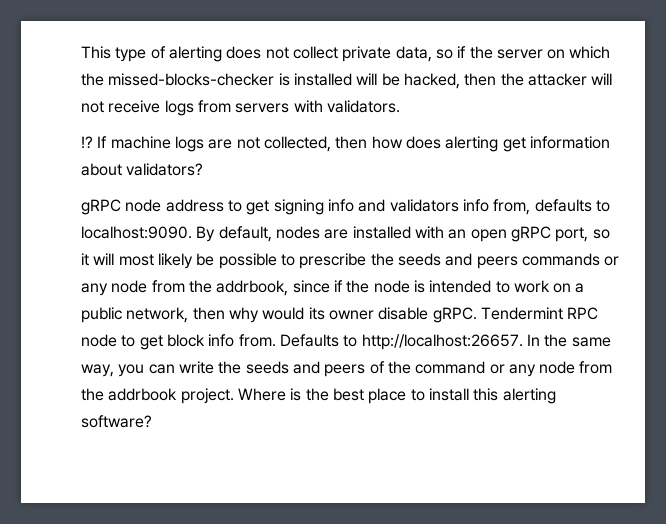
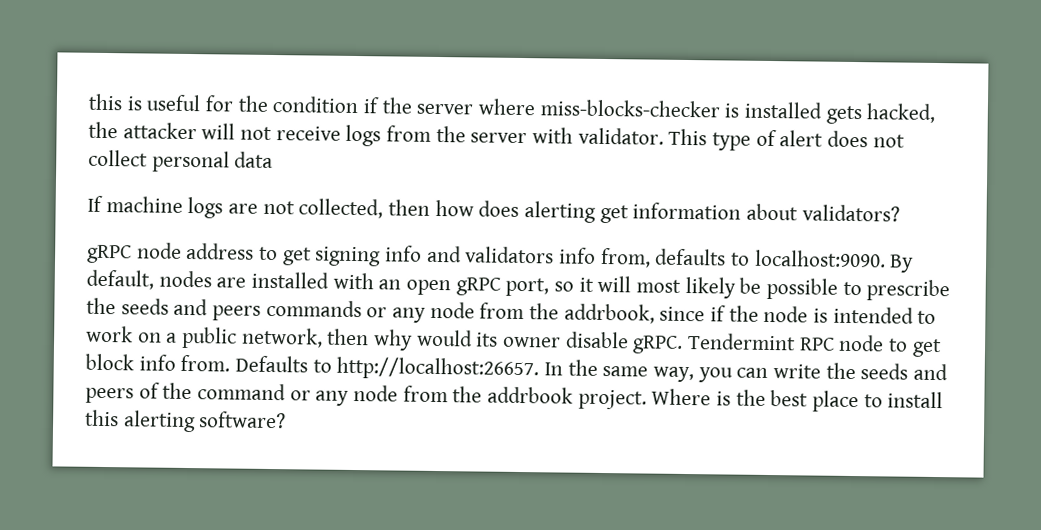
- This type of alerting does not collect private data, so if the server on which the missed-blocks-checker is installed will be hacked, then the attacker will not receive logs from servers with validators.
- ⁉ If machine logs are not collected, then how does alerting get information about validators?
+ this is useful for the condition if the server where miss-blocks-checker is installed gets hacked, the attacker will not receive logs from the server with validator. This type of alert does not collect personal data
+ If machine logs are not collected, then how does alerting get information about validators?

